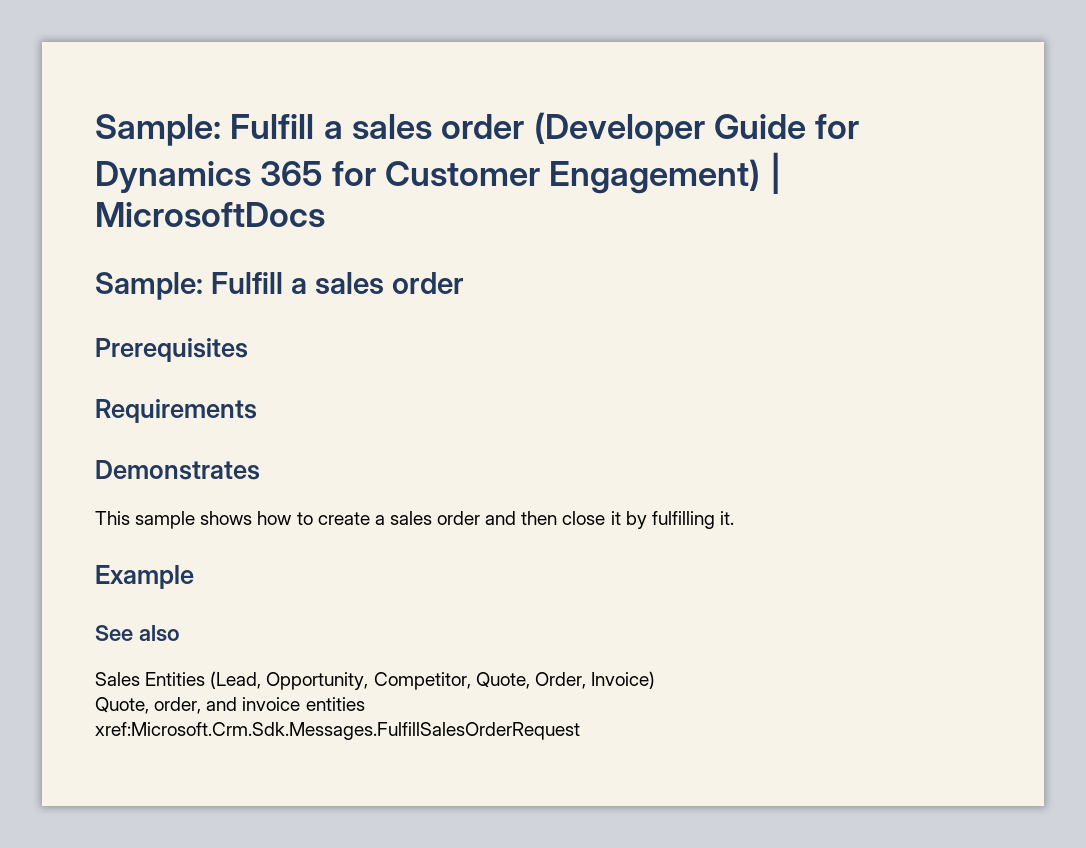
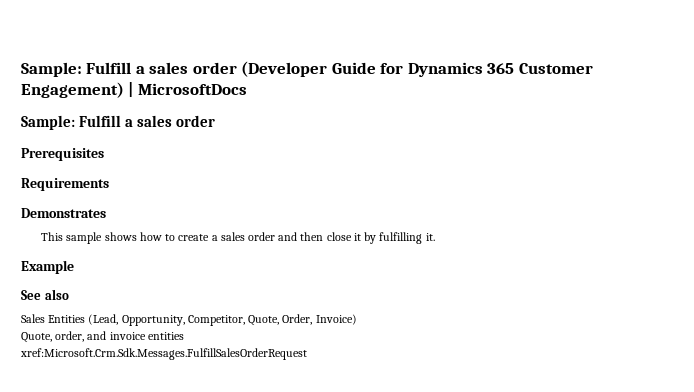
- Sample: Fulfill a sales order (Developer Guide for Dynamics 365 for Customer Engagement) | MicrosoftDocs
+ Sample: Fulfill a sales order (Developer Guide for Dynamics 365 Customer Engagement) | MicrosoftDocs

